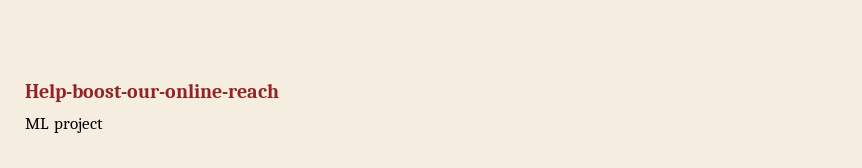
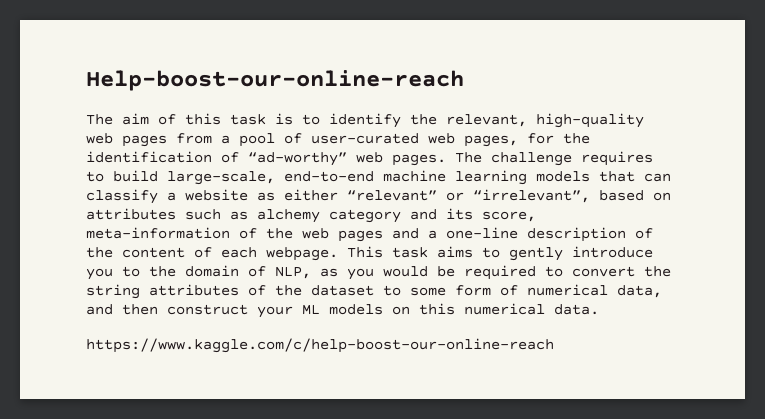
- ML project
+ The aim of this task is to identify the relevant, high-quality web pages from a pool of user-curated web pages, for the identification of “ad-worthy” web pages. The challenge requires to build large-scale, end-to-end machine learning models that can classify a website as either “relevant” or “irrelevant”, based on attributes such as alchemy category and its score, meta-information of the web pages and a one-line description of the content of each webpage. This task aims to gently introduce you to the domain of NLP, as you would be required to convert the string attributes of the dataset to some form of numerical data, and then construct your ML models on this numerical data.
+ https://www.kaggle.com/c/help-boost-our-online-reach

